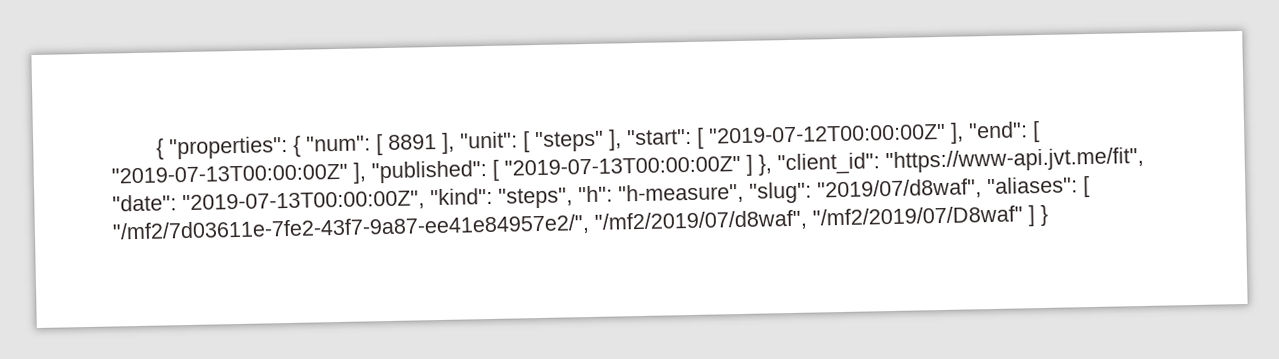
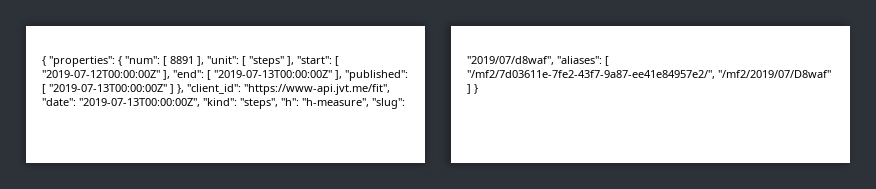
- { "properties": { "num": [ 8891 ], "unit": [ "steps" ], "start": [ "2019-07-12T00:00:00Z" ], "end": [ "2019-07-13T00:00:00Z" ], "published": [ "2019-07-13T00:00:00Z" ] }, "client_id": "https://www-api.jvt.me/fit", "date": "2019-07-13T00:00:00Z", "kind": "steps", "h": "h-measure", "slug": "2019/07/d8waf", "aliases": [ "/mf2/7d03611e-7fe2-43f7-9a87-ee41e84957e2/", "/mf2/2019/07/d8waf", "/mf2/2019/07/D8waf" ] }
+ { "properties": { "num": [ 8891 ], "unit": [ "steps" ], "start": [ "2019-07-12T00:00:00Z" ], "end": [ "2019-07-13T00:00:00Z" ], "published": [ "2019-07-13T00:00:00Z" ] }, "client_id": "https://www-api.jvt.me/fit", "date": "2019-07-13T00:00:00Z", "kind": "steps", "h": "h-measure", "slug": "2019/07/d8waf", "aliases": [ "/mf2/7d03611e-7fe2-43f7-9a87-ee41e84957e2/", "/mf2/2019/07/D8waf" ] }

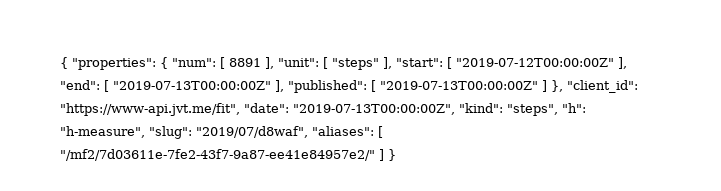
- { "properties": { "num": [ 8891 ], "unit": [ "steps" ], "start": [ "2019-07-12T00:00:00Z" ], "end": [ "2019-07-13T00:00:00Z" ], "published": [ "2019-07-13T00:00:00Z" ] }, "client_id": "https://www-api.jvt.me/fit", "date": "2019-07-13T00:00:00Z", "kind": "steps", "h": "h-measure", "slug": "2019/07/d8waf", "aliases": [ "/mf2/7d03611e-7fe2-43f7-9a87-ee41e84957e2/", "/mf2/2019/07/D8waf" ] }
+ { "properties": { "num": [ 8891 ], "unit": [ "steps" ], "start": [ "2019-07-12T00:00:00Z" ], "end": [ "2019-07-13T00:00:00Z" ], "published": [ "2019-07-13T00:00:00Z" ] }, "client_id": "https://www-api.jvt.me/fit", "date": "2019-07-13T00:00:00Z", "kind": "steps", "h": "h-measure", "slug": "2019/07/d8waf", "aliases": [ "/mf2/7d03611e-7fe2-43f7-9a87-ee41e84957e2/" ] }

